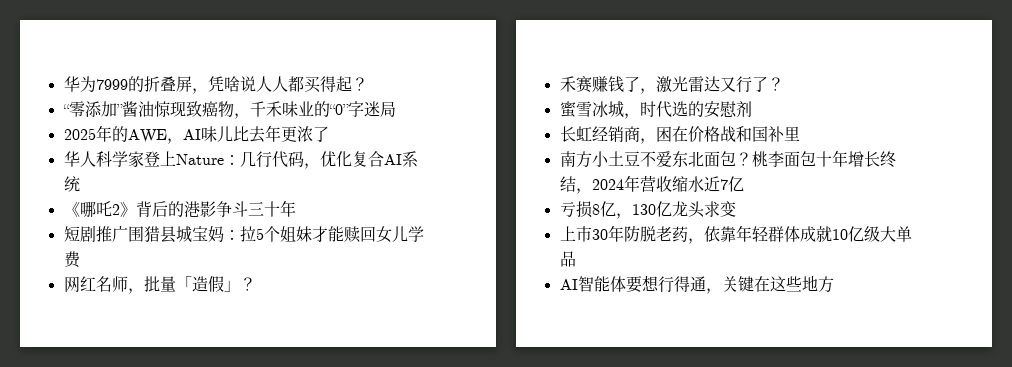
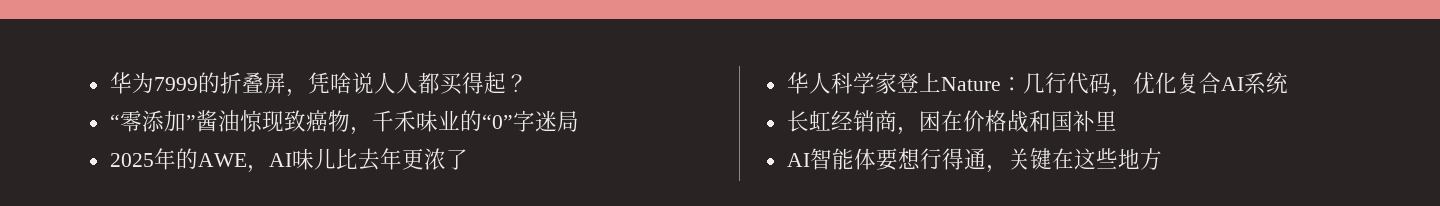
- 《哪吒2》背后的港影争斗三十年
- 短剧推广围猎县城宝妈：拉5个姐妹才能赎回女儿学费
- 网红名师，批量「造假」？
- 禾赛赚钱了，激光雷达又行了？
- 蜜雪冰城，时代选的安慰剂
- 南方小土豆不爱东北面包？桃李面包十年增长终结，2024年营收缩水近7亿
- 亏损8亿，130亿龙头求变
- 上市30年防脱老药，依靠年轻群体成就10亿级大单品

